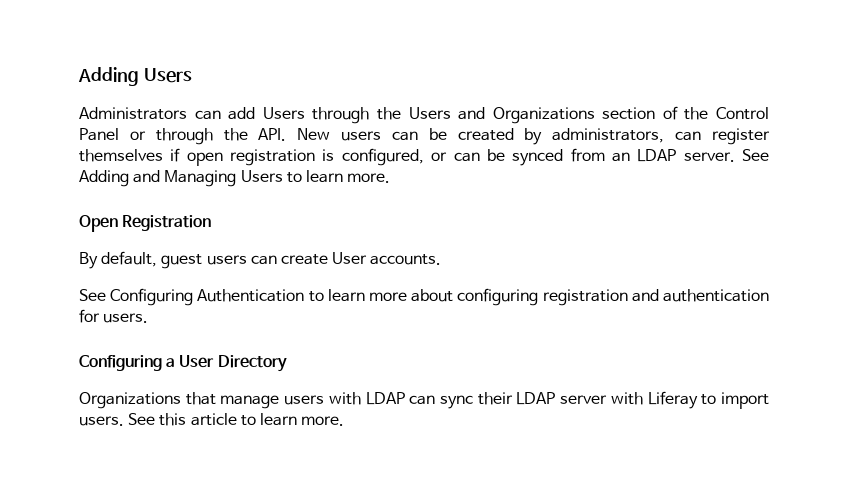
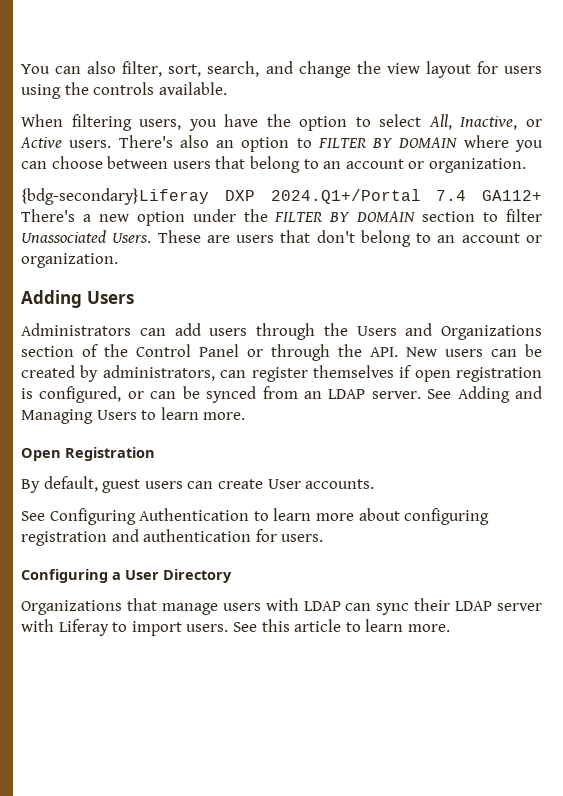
+ You can also filter, sort, search, and change the view layout for users using the controls available.
+ When filtering users, you have the option to select All, Inactive, or Active users. There's also an option to FILTER BY DOMAIN where you can choose between users that belong to an account or organization.
+ {bdg-secondary}Liferay DXP 2024.Q1+/Portal 7.4 GA112+ There's a new option under the FILTER BY DOMAIN section to filter Unassociated Users. These are users that don't belong to an account or organization.
- Administrators can add Users through the Users and Organizations section of the Control Panel or through the API. New users can be created by administrators, can register themselves if open registration is configured, or can be synced from an LDAP server.
+ Administrators can add users through the Users and Organizations section of the Control Panel or through the API. New users can be created by administrators, can register themselves if open registration is configured, or can be synced from an LDAP server.

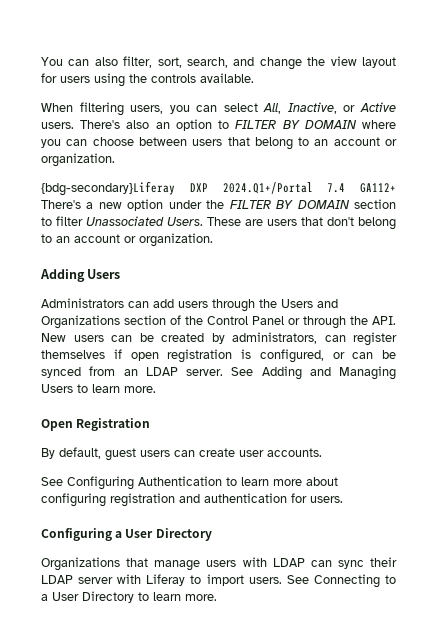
- When filtering users, you have the option to select All, Inactive, or Active users.
+ When filtering users, you can select All, Inactive, or Active users.
- By default, guest users can create User accounts.
+ By default, guest users can create user accounts.
- See this article to learn more.
+ See Connecting to a User Directory to learn more.

